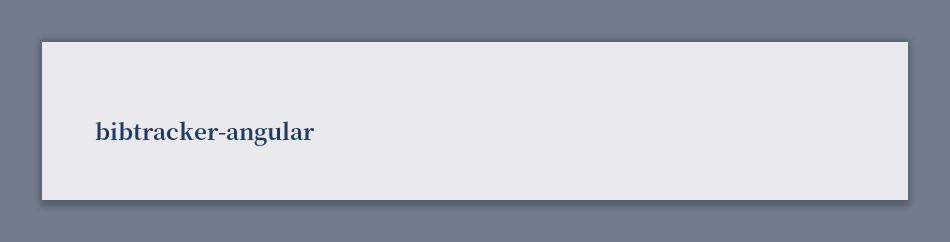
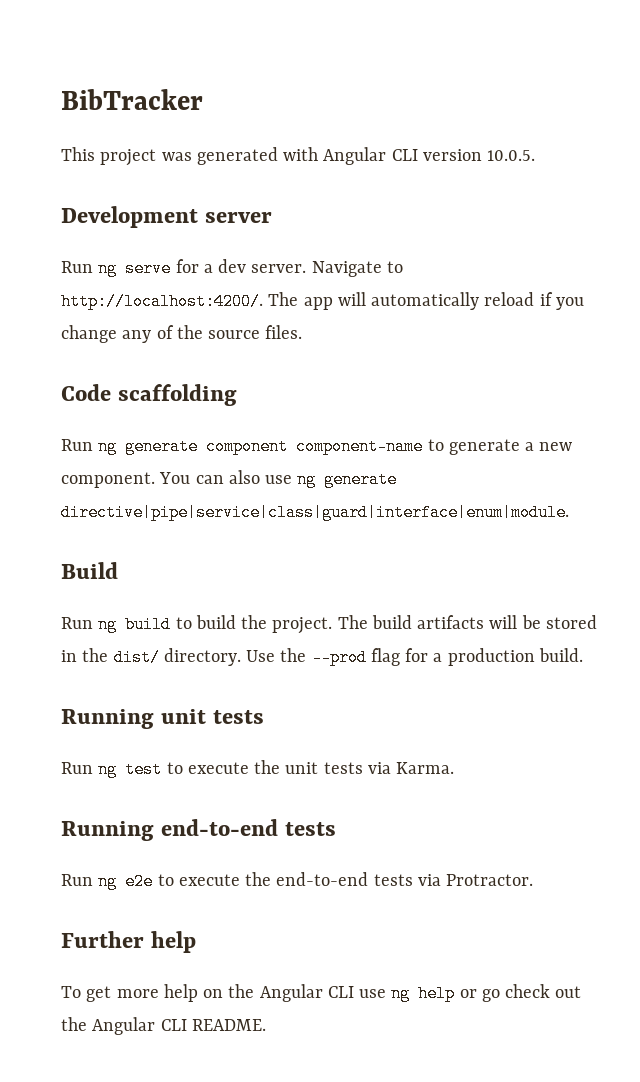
- bibtracker-angular
+ BibTracker
+ This project was generated with Angular CLI version 10.0.5.
+ Development server
+ Run ng serve for a dev server. Navigate to http://localhost:4200/. The app will automatically reload if you change any of the source files.
+ Code scaffolding
+ Run ng generate component component-name to generate a new component. You can also use ng generate directive|pipe|service|class|guard|interface|enum|module.
+ Build
+ Run ng build to build the project. The build artifacts will be stored in the dist/ directory. Use the --prod flag for a production build.
+ Running unit tests
+ Run ng test to execute the unit tests via Karma.
+ Running end-to-end tests
+ Run ng e2e to execute the end-to-end tests via Protractor.
+ Further help
+ To get more help on the Angular CLI use ng help or go check out the Angular CLI README.

